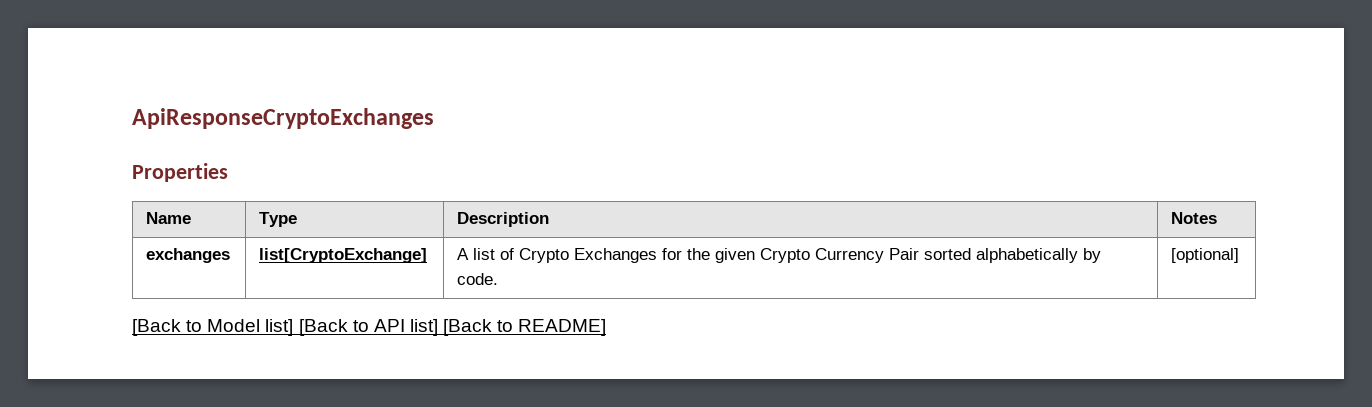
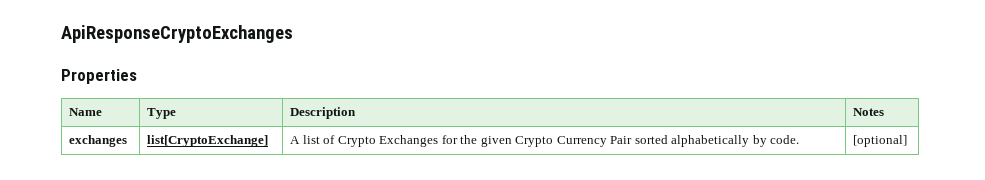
- [Back to Model list] [Back to API list] [Back to README]

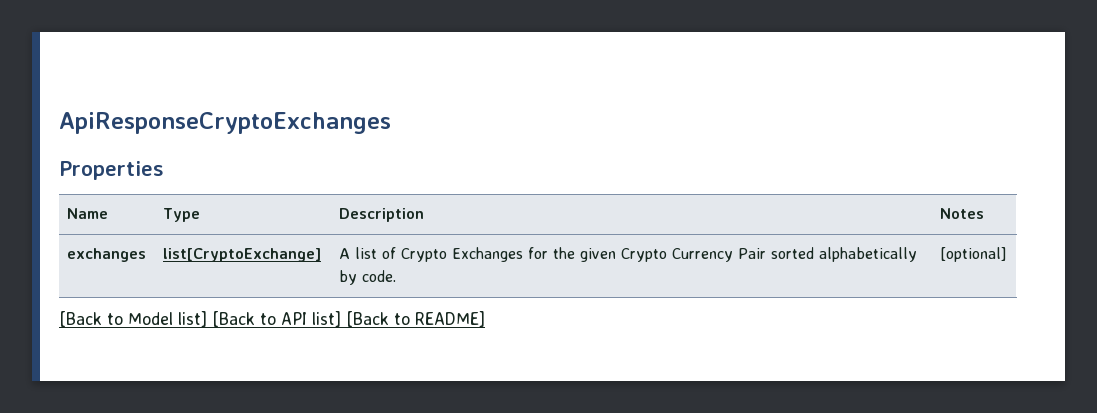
+ [Back to Model list] [Back to API list] [Back to README]

